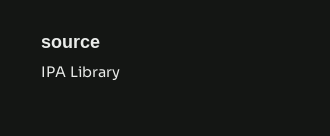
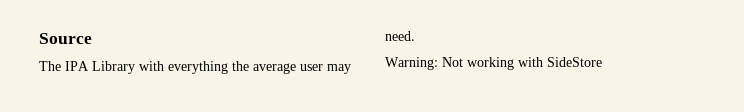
- source
- IPA Library
+ Source
+ The IPA Library with everything the average user may need.
+ Warning: Not working with SideStore

